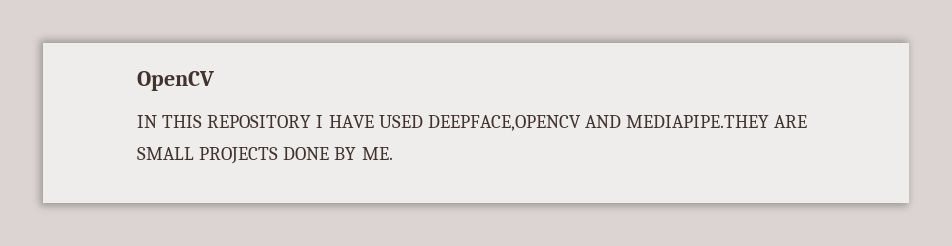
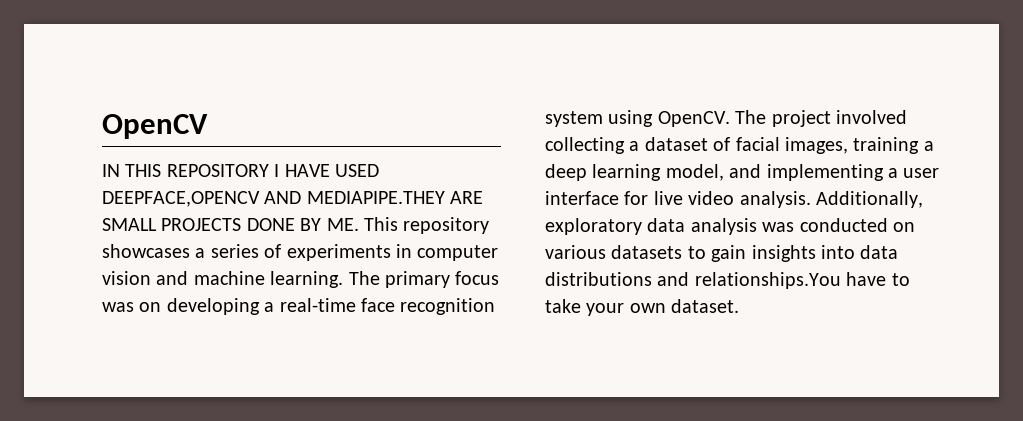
- IN THIS REPOSITORY I HAVE USED DEEPFACE,OPENCV AND MEDIAPIPE.THEY ARE SMALL PROJECTS DONE BY ME.
+ IN THIS REPOSITORY I HAVE USED DEEPFACE,OPENCV AND MEDIAPIPE.THEY ARE SMALL PROJECTS DONE BY ME. This repository showcases a series of experiments in computer vision and machine learning. The primary focus was on developing a real-time face recognition system using OpenCV. The project involved collecting a dataset of facial images, training a deep learning model, and implementing a user interface for live video analysis. Additionally, exploratory data analysis was conducted on various datasets to gain insights into data distributions and relationships.You have to take your own dataset.

